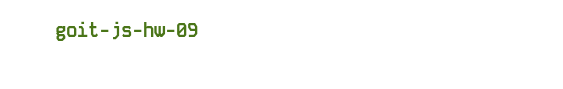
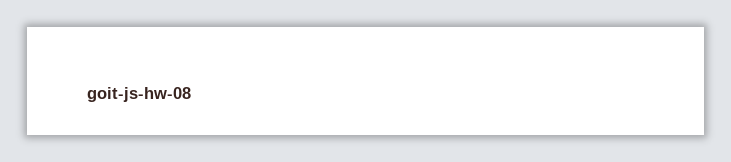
- goit-js-hw-09
+ goit-js-hw-08

